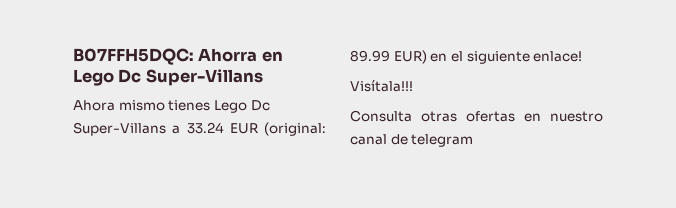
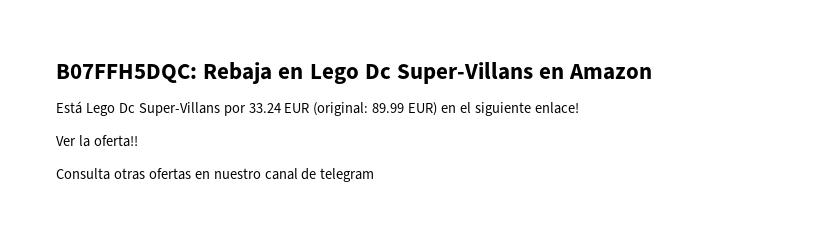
- B07FFH5DQC: Ahorra en Lego Dc Super-Villans
- Ahora mismo tienes Lego Dc Super-Villans a 33.24 EUR (original: 89.99 EUR) en el siguiente enlace!
+ B07FFH5DQC: Rebaja en Lego Dc Super-Villans en Amazon
+ Está Lego Dc Super-Villans por 33.24 EUR (original: 89.99 EUR) en el siguiente enlace!
- Visítala!!!
+ Ver la oferta!!

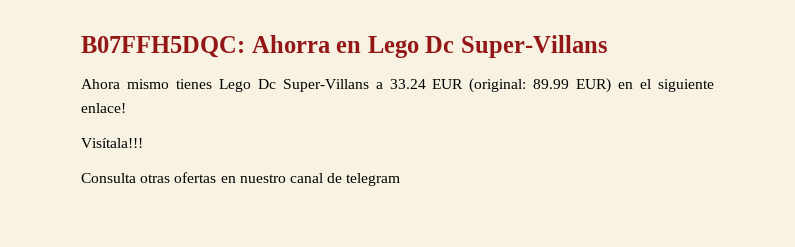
- B07FFH5DQC: Rebaja en Lego Dc Super-Villans en Amazon
- Está Lego Dc Super-Villans por 33.24 EUR (original: 89.99 EUR) en el siguiente enlace!
+ B07FFH5DQC: Ahorra en Lego Dc Super-Villans
+ Ahora mismo tienes Lego Dc Super-Villans a 33.24 EUR (original: 89.99 EUR) en el siguiente enlace!
- Ver la oferta!!
+ Visítala!!!

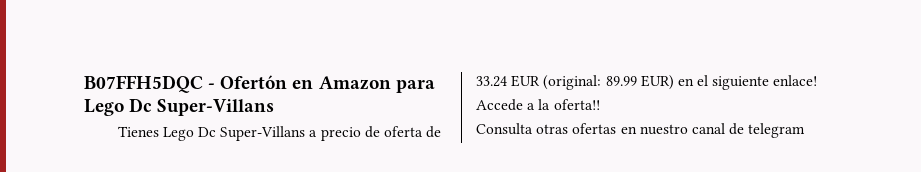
- B07FFH5DQC: Ahorra en Lego Dc Super-Villans
+ B07FFH5DQC - Ofertón en Amazon para Lego Dc Super-Villans
- Ahora mismo tienes Lego Dc Super-Villans a 33.24 EUR (original: 89.99 EUR) en el siguiente enlace!
+ Tienes Lego Dc Super-Villans a precio de oferta de 33.24 EUR (original: 89.99 EUR) en el siguiente enlace!
- Visítala!!!
+ Accede a la oferta!!

